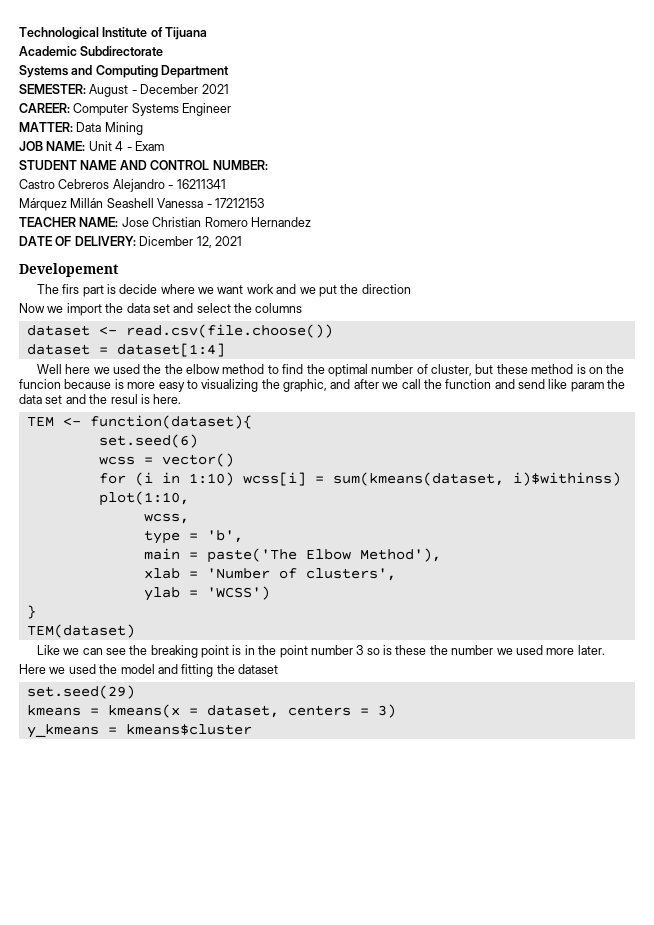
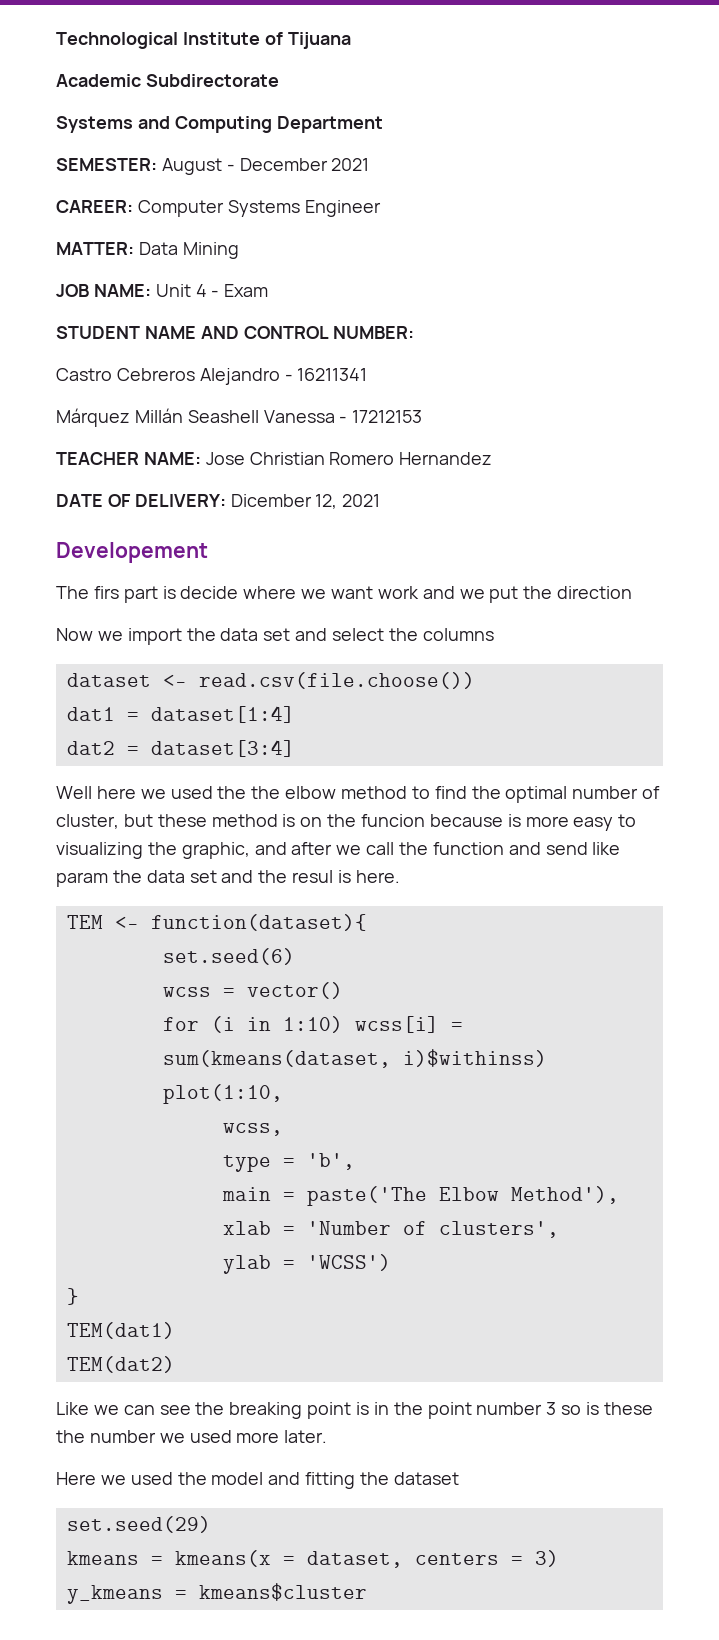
- dataset = dataset[1:4]
+ dat1 = dataset[1:4]
+ dat2 = dataset[3:4]
- TEM(dataset)
+ TEM(dat1)
+ TEM(dat2)

